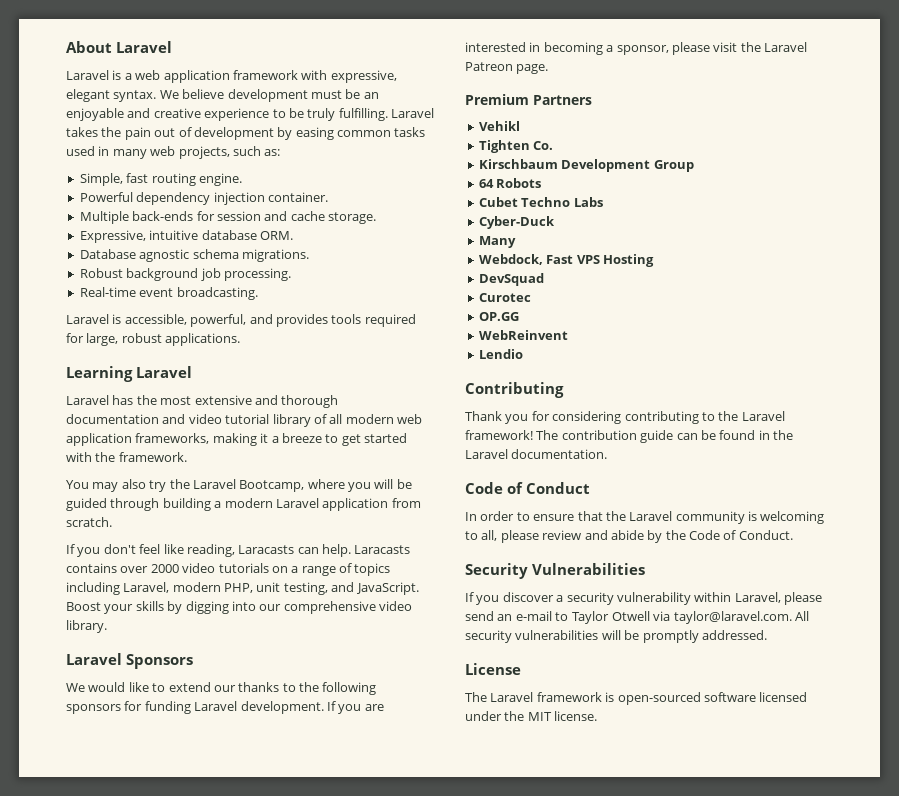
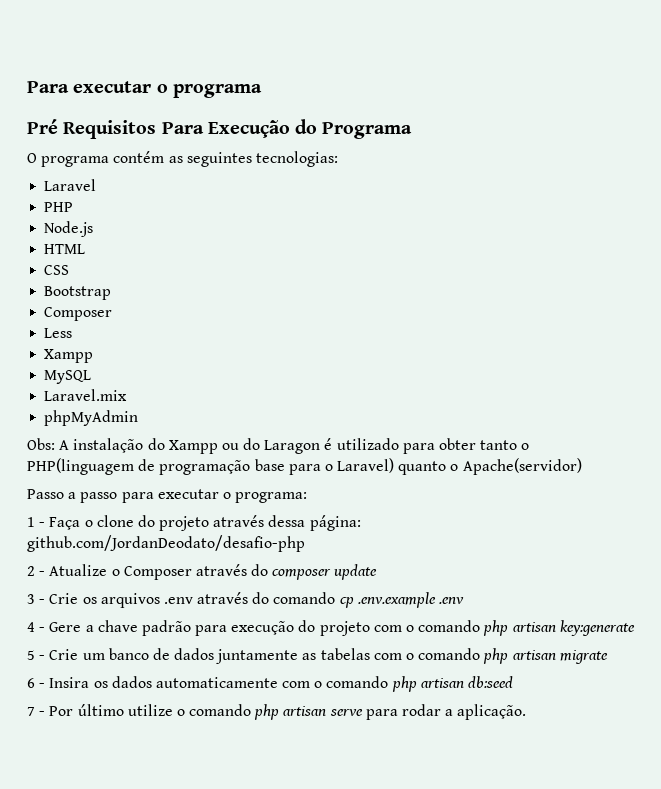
- About Laravel
- Laravel is a web application framework with expressive, elegant syntax. We believe development must be an enjoyable and creative experience to be truly fulfilling. Laravel takes the pain out of development by easing common tasks used in many web projects, such as:
- Simple, fast routing engine.
- Powerful dependency injection container.
- Multiple back-ends for session and cache storage.
- Expressive, intuitive database ORM.
- Database agnostic schema migrations.
- Robust background job processing.
- Real-time event broadcasting.
- Laravel is accessible, powerful, and provides tools required for large, robust applications.
- Learning Laravel
- Laravel has the most extensive and thorough documentation and video tutorial library of all modern web application frameworks, making it a breeze to get started with the framework.
- You may also try the Laravel Bootcamp, where you will be guided through building a modern Laravel application from scratch.
- If you don't feel like reading, Laracasts can help. Laracasts contains over 2000 video tutorials on a range of topics including Laravel, modern PHP, unit testing, and JavaScript. Boost your skills by digging into our comprehensive video library.
- Laravel Sponsors
- We would like to extend our thanks to the following sponsors for funding Laravel development. If you are interested in becoming a sponsor, please visit the Laravel Patreon page.
- Premium Partners
- Vehikl
- Tighten Co.
- Kirschbaum Development Group
- 64 Robots
- Cubet Techno Labs
- Cyber-Duck
- Many
- Webdock, Fast VPS Hosting
- DevSquad
- Curotec
- OP.GG
- WebReinvent
- Lendio
- Contributing
- Thank you for considering contributing to the Laravel framework! The contribution guide can be found in the Laravel documentation.
- Code of Conduct
- In order to ensure that the Laravel community is welcoming to all, please review and abide by the Code of Conduct.
- Security Vulnerabilities
- If you discover a security vulnerability within Laravel, please send an e-mail to Taylor Otwell via taylor@laravel.com. All security vulnerabilities will be promptly addressed.
- License
- The Laravel framework is open-sourced software licensed under the MIT license.
+ Para executar o programa
+ Pré Requisitos Para Execução do Programa
+ O programa contém as seguintes tecnologias:
+ Laravel
+ PHP
+ Node.js
+ HTML
+ CSS
+ Bootstrap
+ Composer
+ Less
+ Xampp
+ MySQL
+ Laravel.mix
+ phpMyAdmin
+ Obs: A instalação do Xampp ou do Laragon é utilizado para obter tanto o PHP(linguagem de programação base para o Laravel) quanto o Apache(servidor)
+ Passo a passo para executar o programa:
+ 1 - Faça o clone do projeto através dessa página: github.com/JordanDeodato/desafio-php
+ 2 - Atualize o Composer através do composer update
+ 3 - Crie os arquivos .env através do comando cp .env.example .env
+ 4 - Gere a chave padrão para execução do projeto com o comando php artisan key:generate
+ 5 - Crie um banco de dados juntamente as tabelas com o comando php artisan migrate
+ 6 - Insira os dados automaticamente com o comando php artisan db:seed
+ 7 - Por último utilize o comando php artisan serve para rodar a aplicação.

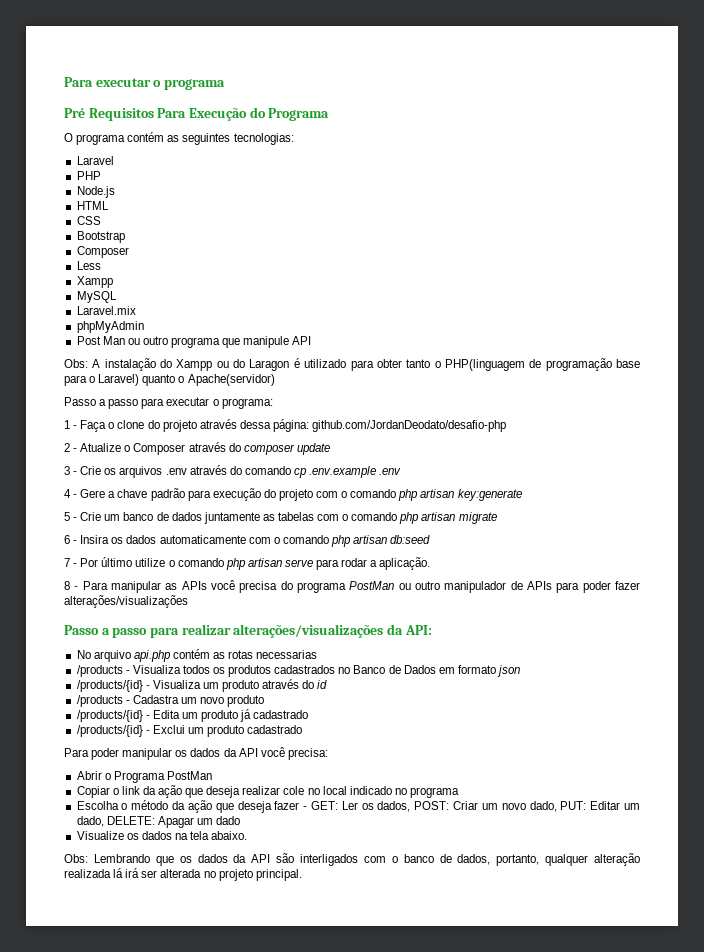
+ Post Man ou outro programa que manipule API
+ 8 - Para manipular as APIs você precisa do programa PostMan ou outro manipulador de APIs para poder fazer alterações/visualizações
+ Passo a passo para realizar alterações/visualizações da API:
+ No arquivo api.php contém as rotas necessarias
+ /products - Visualiza todos os produtos cadastrados no Banco de Dados em formato json
+ /products/{id} - Visualiza um produto através do id
+ /products - Cadastra um novo produto
+ /products/{id} - Edita um produto já cadastrado
+ /products/{id} - Exclui um produto cadastrado
+ Para poder manipular os dados da API você precisa:
+ Abrir o Programa PostMan
+ Copiar o link da ação que deseja realizar cole no local indicado no programa
+ Escolha o método da ação que deseja fazer - GET: Ler os dados, POST: Criar um novo dado, PUT: Editar um dado, DELETE: Apagar um dado
+ Visualize os dados na tela abaixo.
+ Obs: Lembrando que os dados da API são interligados com o banco de dados, portanto, qualquer alteração realizada lá irá ser alterada no projeto principal.

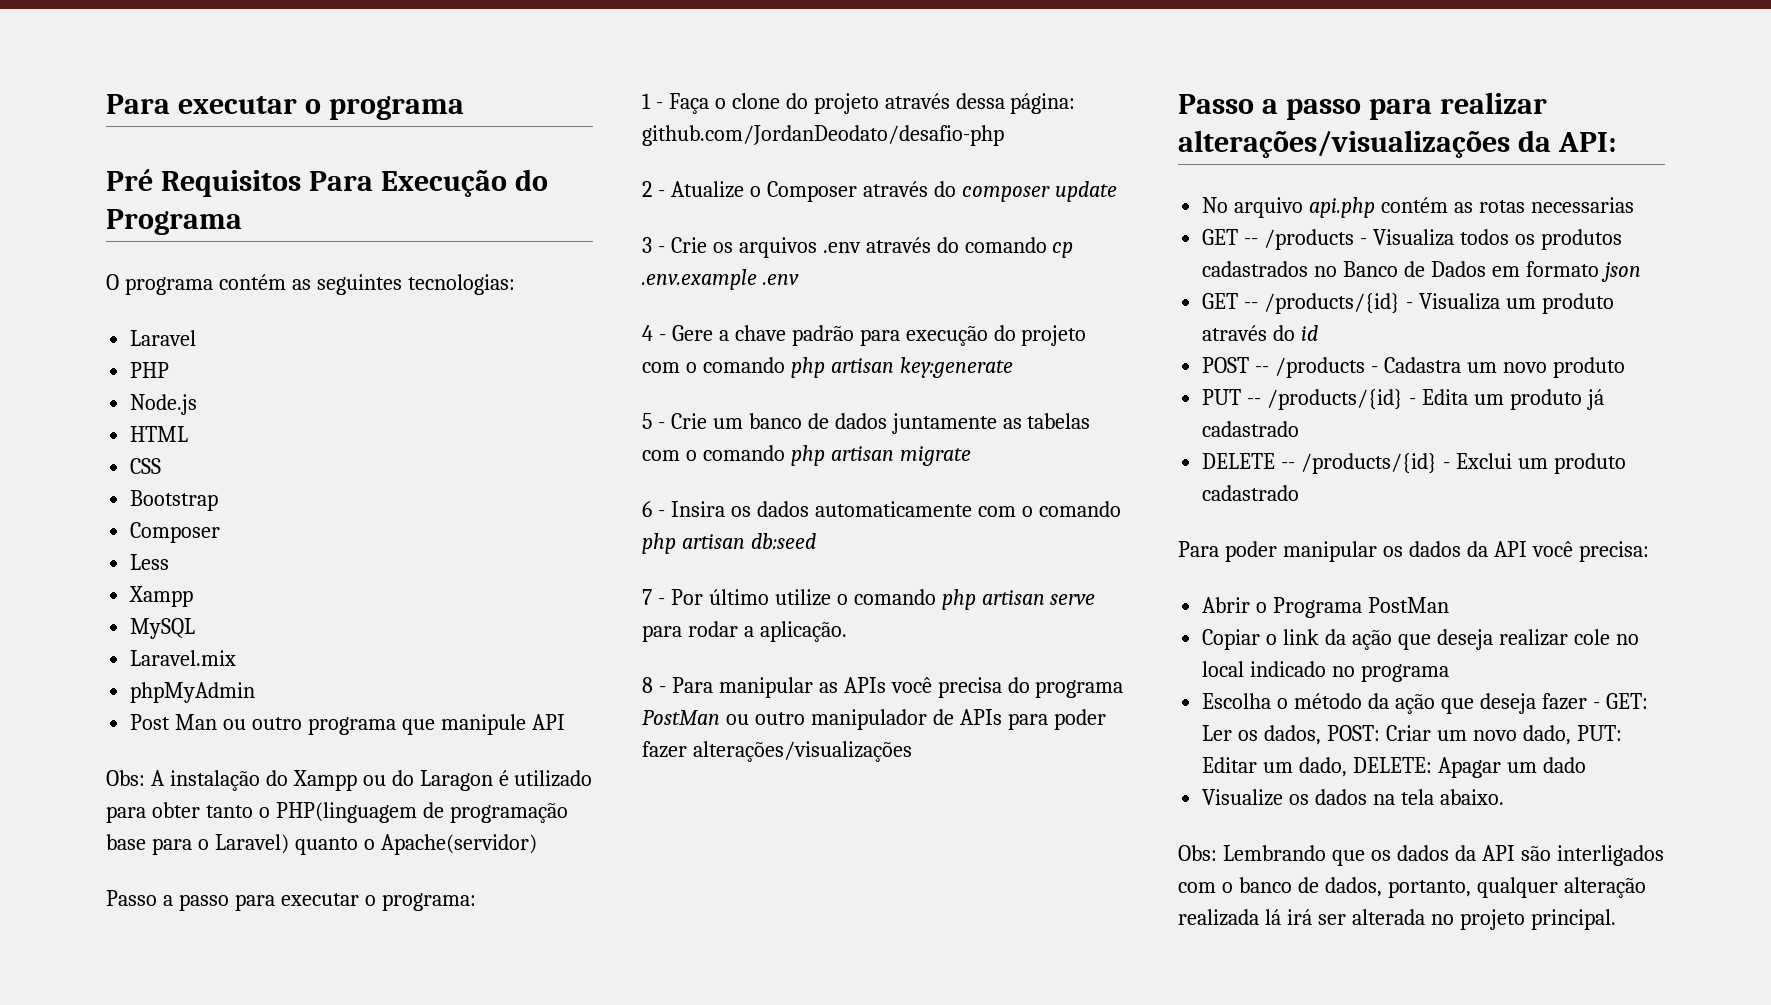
- /products - Visualiza todos os produtos cadastrados no Banco de Dados em formato json
+ GET -- /products - Visualiza todos os produtos cadastrados no Banco de Dados em formato json
- /products/{id} - Visualiza um produto através do id
+ GET -- /products/{id} - Visualiza um produto através do id
- /products - Cadastra um novo produto
+ POST -- /products - Cadastra um novo produto
- /products/{id} - Edita um produto já cadastrado
+ PUT -- /products/{id} - Edita um produto já cadastrado
- /products/{id} - Exclui um produto cadastrado
+ DELETE -- /products/{id} - Exclui um produto cadastrado

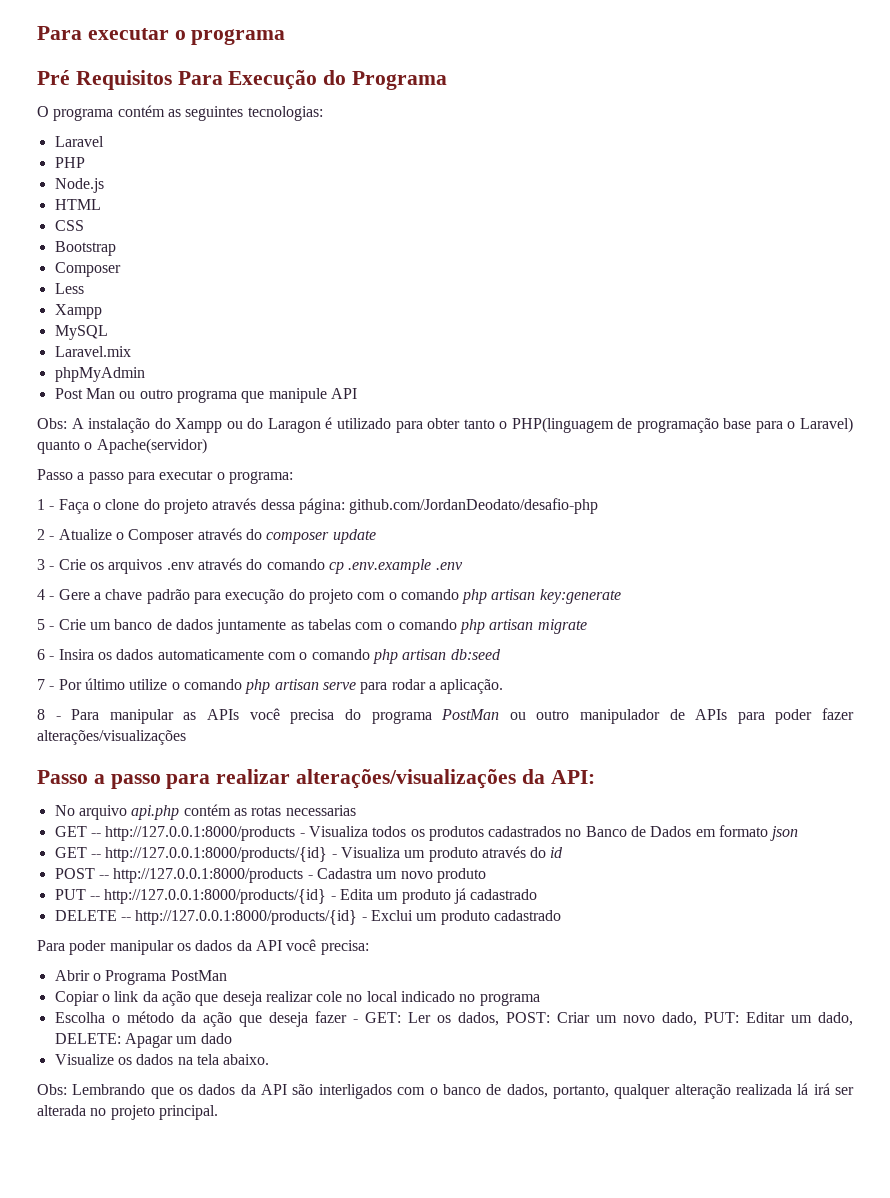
- GET -- /products - Visualiza todos os produtos cadastrados no Banco de Dados em formato json
+ GET -- http://127.0.0.1:8000/products - Visualiza todos os produtos cadastrados no Banco de Dados em formato json
- GET -- /products/{id} - Visualiza um produto através do id
+ GET -- http://127.0.0.1:8000/products/{id} - Visualiza um produto através do id
- POST -- /products - Cadastra um novo produto
+ POST -- http://127.0.0.1:8000/products - Cadastra um novo produto
- PUT -- /products/{id} - Edita um produto já cadastrado
+ PUT -- http://127.0.0.1:8000/products/{id} - Edita um produto já cadastrado
- DELETE -- /products/{id} - Exclui um produto cadastrado
+ DELETE -- http://127.0.0.1:8000/products/{id} - Exclui um produto cadastrado

